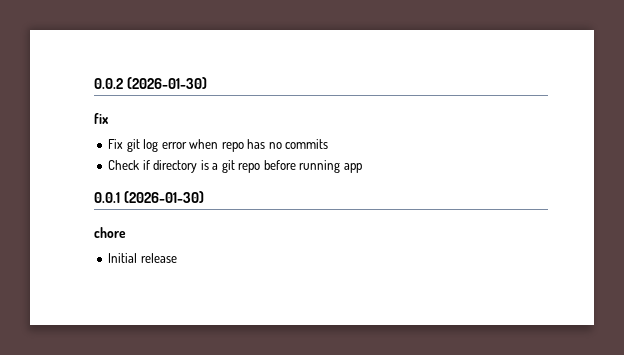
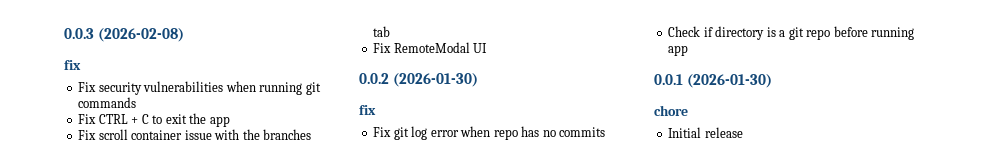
+ 0.0.3 (2026-02-08)
+ fix
+ Fix security vulnerabilities when running git commands
+ Fix CTRL + C to exit the app
+ Fix scroll container issue with the branches tab
+ Fix RemoteModal UI

